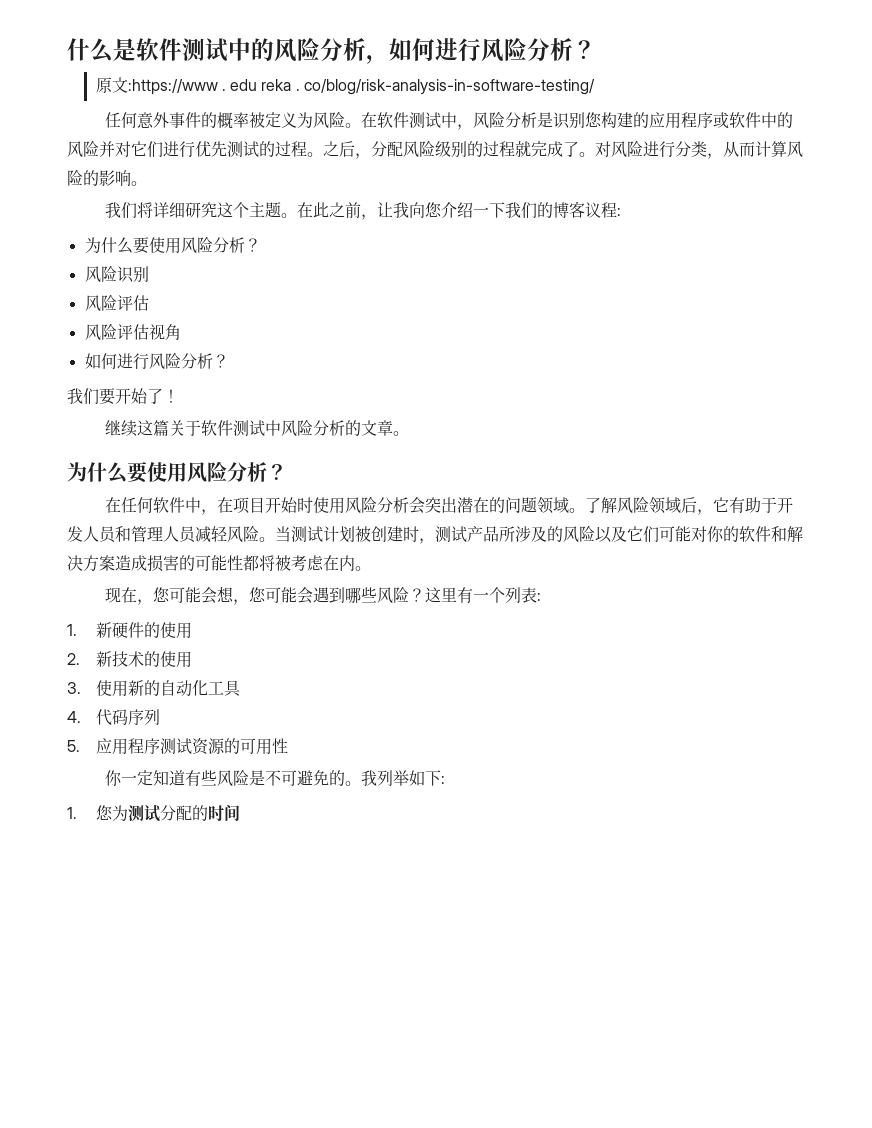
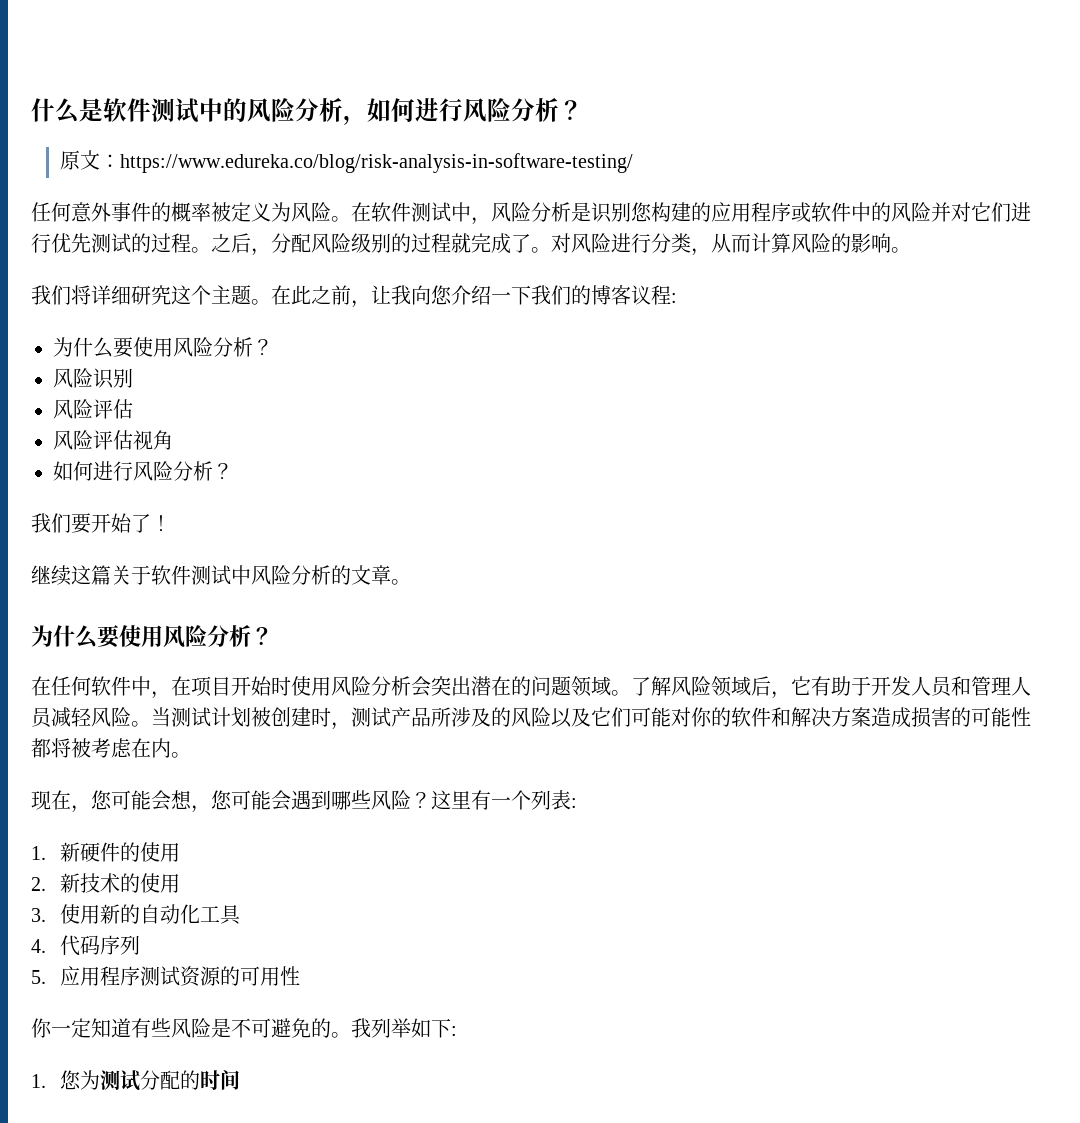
- 原文:https://www . edu reka . co/blog/risk-analysis-in-software-testing/
+ 原文：https://www.edureka.co/blog/risk-analysis-in-software-testing/

